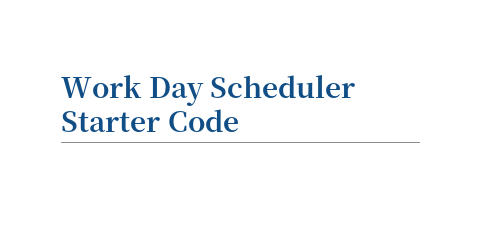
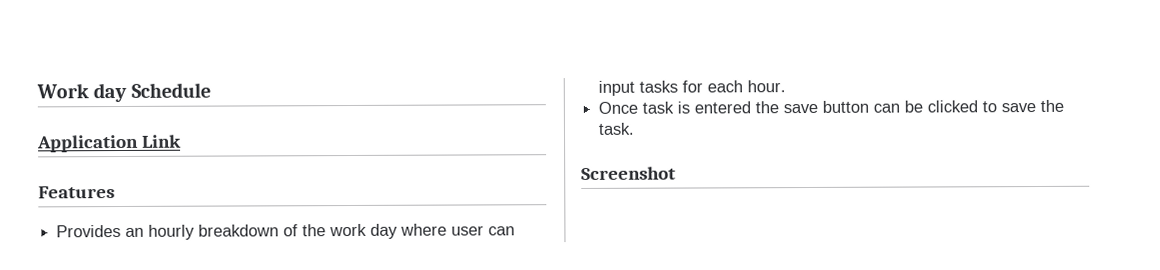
- Work Day Scheduler Starter Code
+ Work day Schedule
+ Application Link
+ Features
+ Provides an hourly breakdown of the work day where user can input tasks for each hour.
+ Once task is entered the save button can be clicked to save the task.
+ Screenshot

